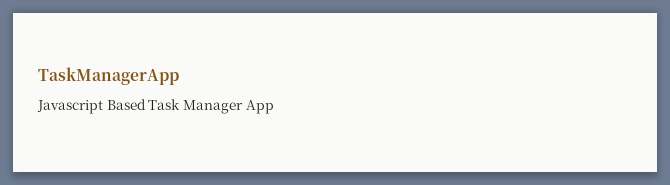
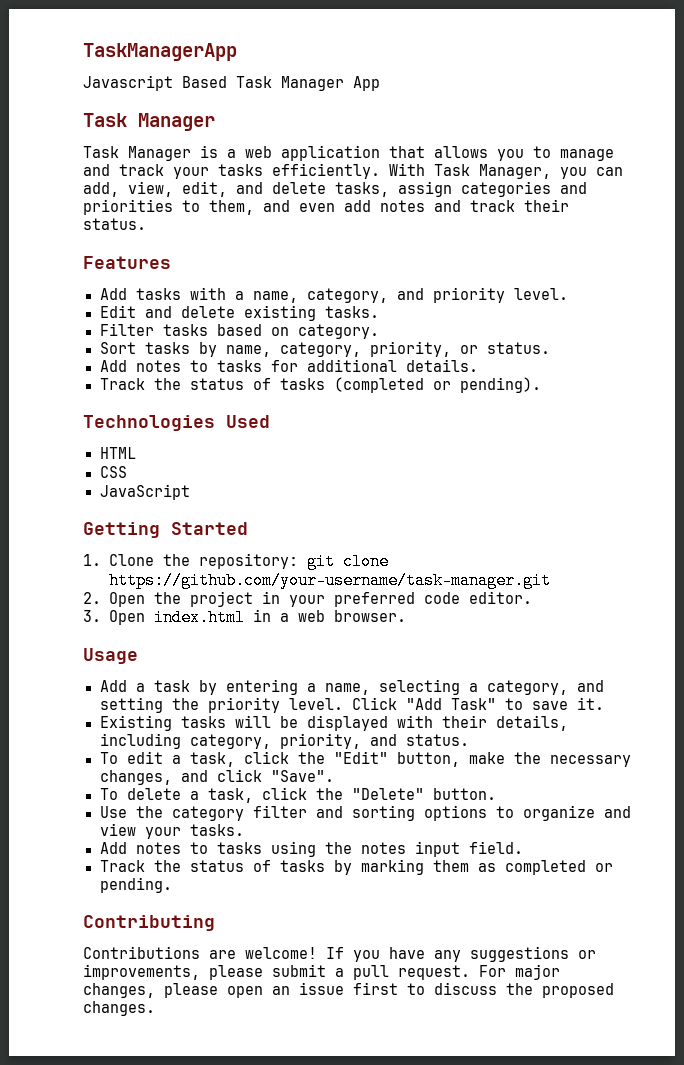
  Javascript Based Task Manager App
+ Task Manager
+ Task Manager is a web application that allows you to manage and track your tasks efficiently. With Task Manager, you can add, view, edit, and delete tasks, assign categories and priorities to them, and even add notes and track their status.
+ Features
+ Add tasks with a name, category, and priority level.
+ Edit and delete existing tasks.
+ Filter tasks based on category.
+ Sort tasks by name, category, priority, or status.
+ Add notes to tasks for additional details.
+ Track the status of tasks (completed or pending).
+ Technologies Used
+ HTML
+ CSS
+ JavaScript
+ Getting Started
+ 1. Clone the repository: git clone https://github.com/your-username/task-manager.git
+ 2. Open the project in your preferred code editor.
+ 3. Open index.html in a web browser.
+ Usage
+ Add a task by entering a name, selecting a category, and setting the priority level. Click "Add Task" to save it.
+ Existing tasks will be displayed with their details, including category, priority, and status.
+ To edit a task, click the "Edit" button, make the necessary changes, and click "Save".
+ To delete a task, click the "Delete" button.
+ Use the category filter and sorting options to organize and view your tasks.
+ Add notes to tasks using the notes input field.
+ Track the status of tasks by marking them as completed or pending.
+ Contributing
+ Contributions are welcome! If you have any suggestions or improvements, please submit a pull request. For major changes, please open an issue first to discuss the proposed changes.

